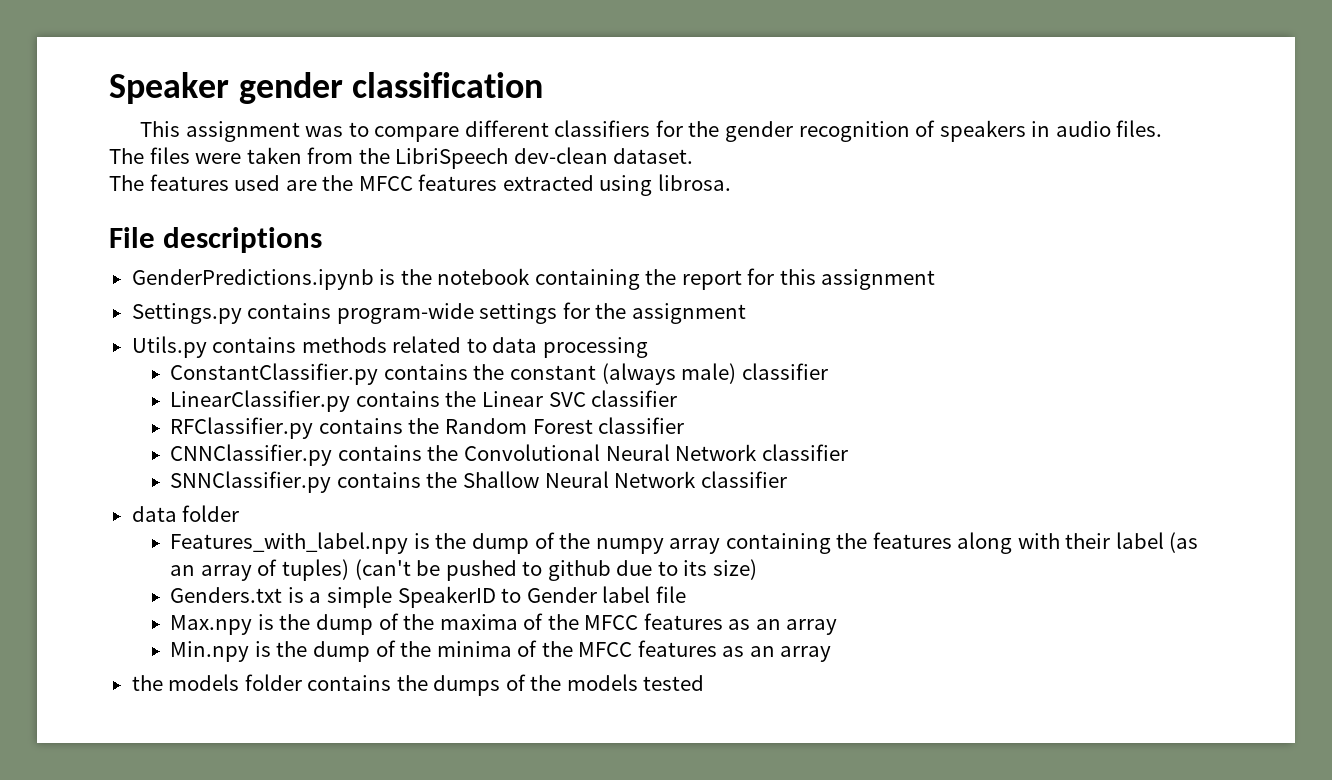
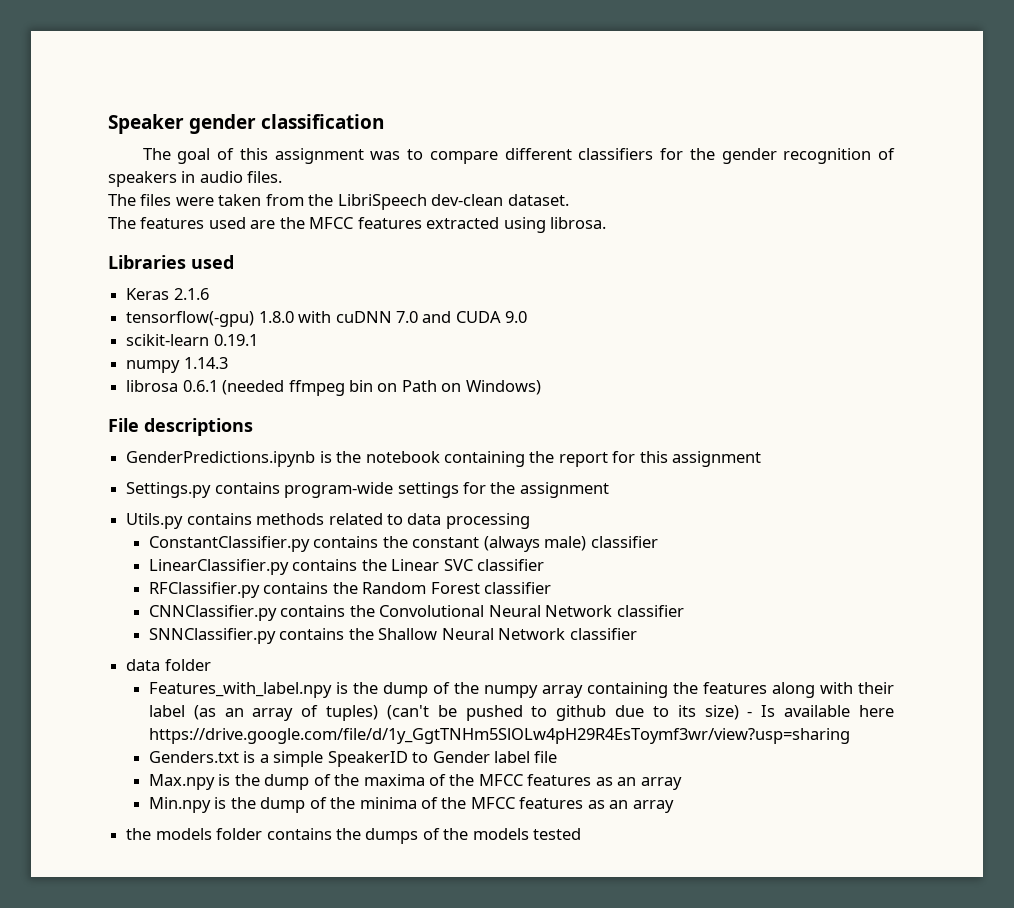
- This assignment was to compare different classifiers for the gender recognition of speakers in audio files.
+ The goal of this assignment was to compare different classifiers for the gender recognition of speakers in audio files.
+ Libraries used
+ Keras 2.1.6
+ tensorflow(-gpu) 1.8.0 with cuDNN 7.0 and CUDA 9.0
+ scikit-learn 0.19.1
+ numpy 1.14.3
+ librosa 0.6.1 (needed ffmpeg bin on Path on Windows)
- Features_with_label.npy is the dump of the numpy array containing the features along with their label (as an array of tuples) (can't be pushed to github due to its size)
+ Features_with_label.npy is the dump of the numpy array containing the features along with their label (as an array of tuples) (can't be pushed to github due to its size) - Is available here https://drive.google.com/file/d/1y_GgtTNHm5SlOLw4pH29R4EsToymf3wr/view?usp=sharing

